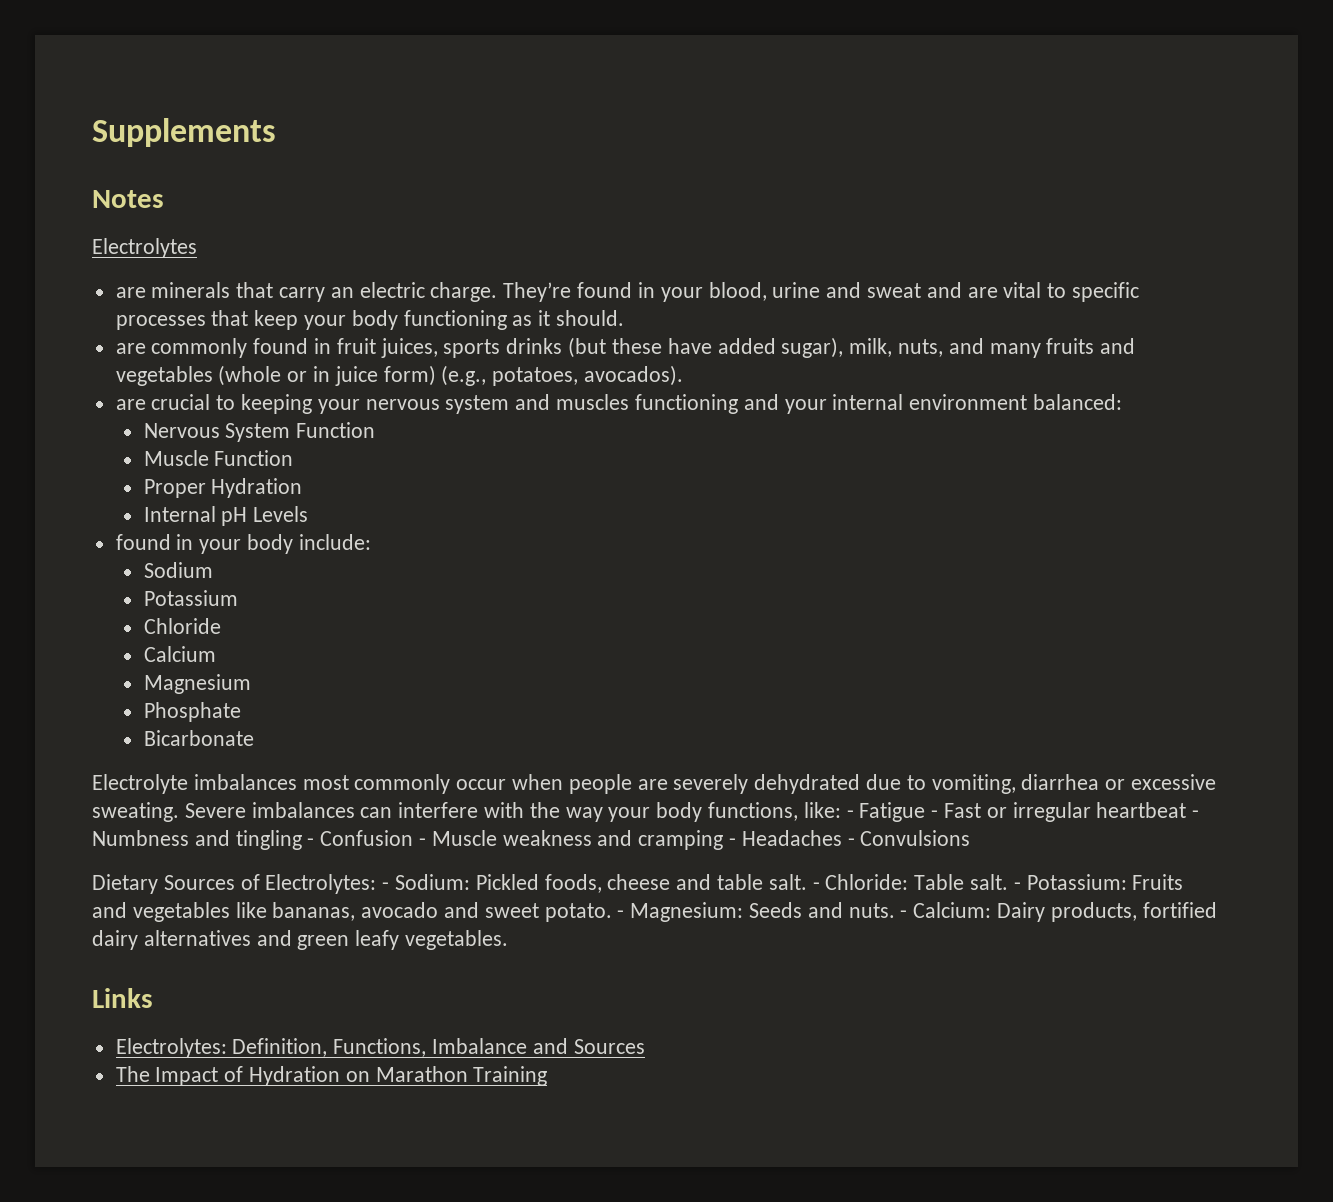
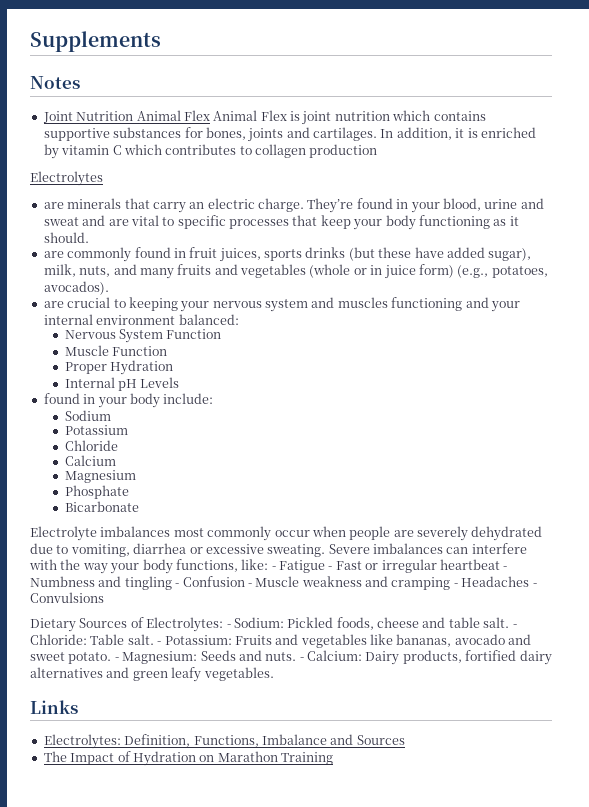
+ Joint Nutrition Animal Flex Animal Flex is joint nutrition which contains supportive substances for bones, joints and cartilages. In addition, it is enriched by vitamin C which contributes to collagen production

